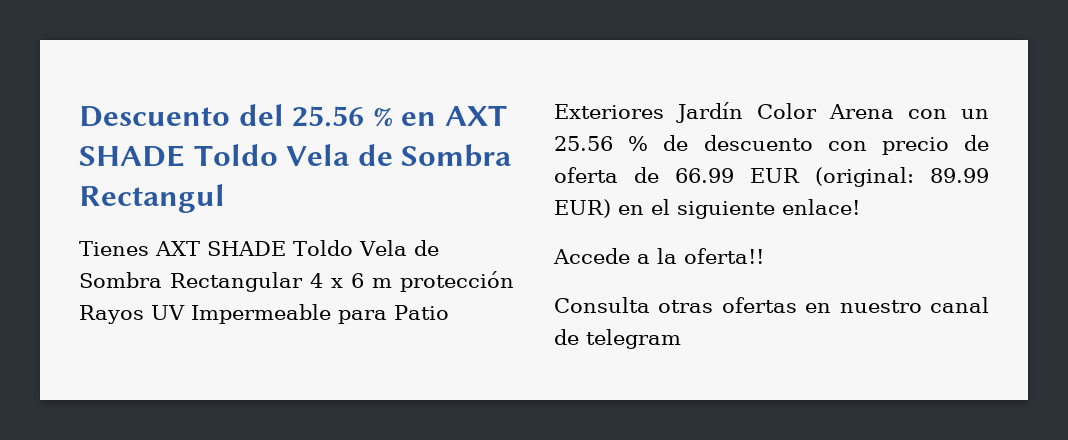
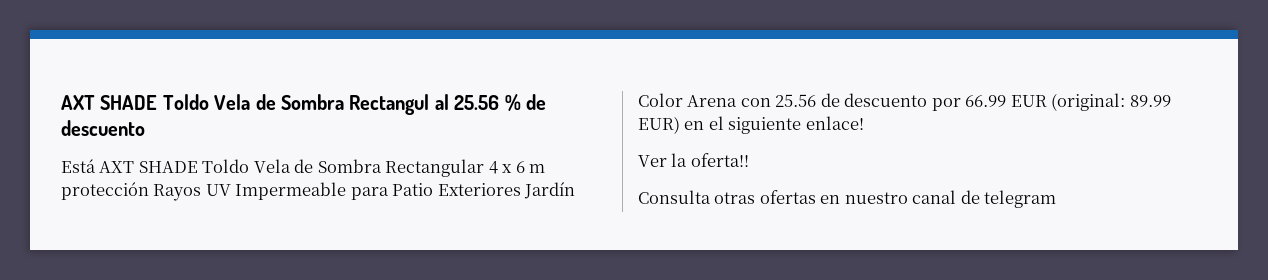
- Descuento del 25.56 % en AXT SHADE Toldo Vela de Sombra Rectangul
- Tienes AXT SHADE Toldo Vela de Sombra Rectangular 4 x 6 m protección Rayos UV Impermeable para Patio Exteriores Jardín Color Arena con un 25.56 % de descuento con precio de oferta de 66.99 EUR (original: 89.99 EUR) en el siguiente enlace!
+ AXT SHADE Toldo Vela de Sombra Rectangul al 25.56 % de descuento
+ Está AXT SHADE Toldo Vela de Sombra Rectangular 4 x 6 m protección Rayos UV Impermeable para Patio Exteriores Jardín Color Arena con 25.56 de descuento por 66.99 EUR (original: 89.99 EUR) en el siguiente enlace!
- Accede a la oferta!!
+ Ver la oferta!!

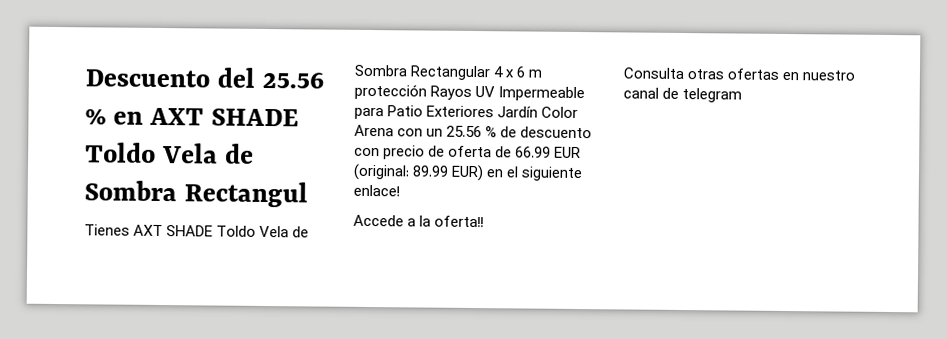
- AXT SHADE Toldo Vela de Sombra Rectangul al 25.56 % de descuento
- Está AXT SHADE Toldo Vela de Sombra Rectangular 4 x 6 m protección Rayos UV Impermeable para Patio Exteriores Jardín Color Arena con 25.56 de descuento por 66.99 EUR (original: 89.99 EUR) en el siguiente enlace!
+ Descuento del 25.56 % en AXT SHADE Toldo Vela de Sombra Rectangul
+ Tienes AXT SHADE Toldo Vela de Sombra Rectangular 4 x 6 m protección Rayos UV Impermeable para Patio Exteriores Jardín Color Arena con un 25.56 % de descuento con precio de oferta de 66.99 EUR (original: 89.99 EUR) en el siguiente enlace!
- Ver la oferta!!
+ Accede a la oferta!!

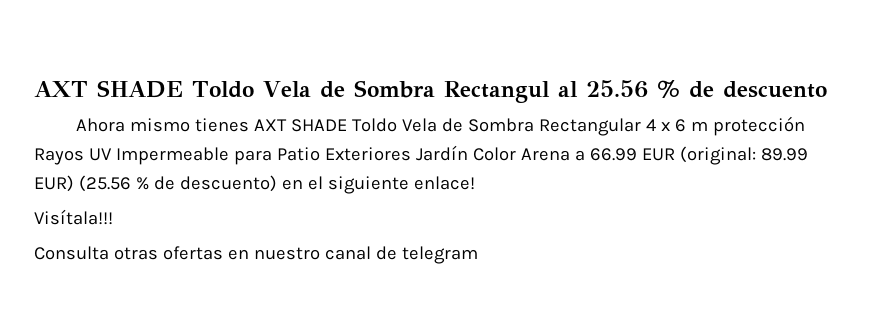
- Descuento del 25.56 % en AXT SHADE Toldo Vela de Sombra Rectangul
- Tienes AXT SHADE Toldo Vela de Sombra Rectangular 4 x 6 m protección Rayos UV Impermeable para Patio Exteriores Jardín Color Arena con un 25.56 % de descuento con precio de oferta de 66.99 EUR (original: 89.99 EUR) en el siguiente enlace!
+ AXT SHADE Toldo Vela de Sombra Rectangul al 25.56 % de descuento
+ Ahora mismo tienes AXT SHADE Toldo Vela de Sombra Rectangular 4 x 6 m protección Rayos UV Impermeable para Patio Exteriores Jardín Color Arena a 66.99 EUR (original: 89.99 EUR) (25.56 % de descuento) en el siguiente enlace!
- Accede a la oferta!!
+ Visítala!!!

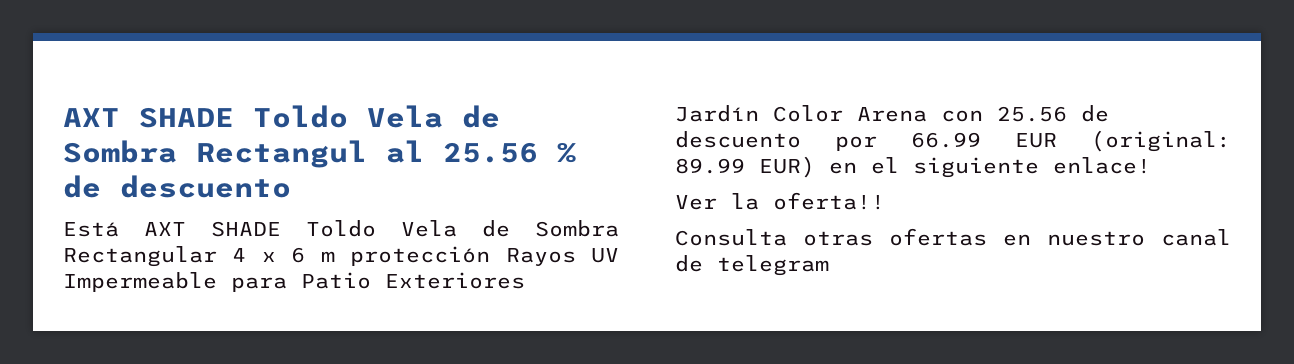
- Ahora mismo tienes AXT SHADE Toldo Vela de Sombra Rectangular 4 x 6 m protección Rayos UV Impermeable para Patio Exteriores Jardín Color Arena a 66.99 EUR (original: 89.99 EUR) (25.56 % de descuento) en el siguiente enlace!
+ Está AXT SHADE Toldo Vela de Sombra Rectangular 4 x 6 m protección Rayos UV Impermeable para Patio Exteriores Jardín Color Arena con 25.56 de descuento por 66.99 EUR (original: 89.99 EUR) en el siguiente enlace!
- Visítala!!!
+ Ver la oferta!!

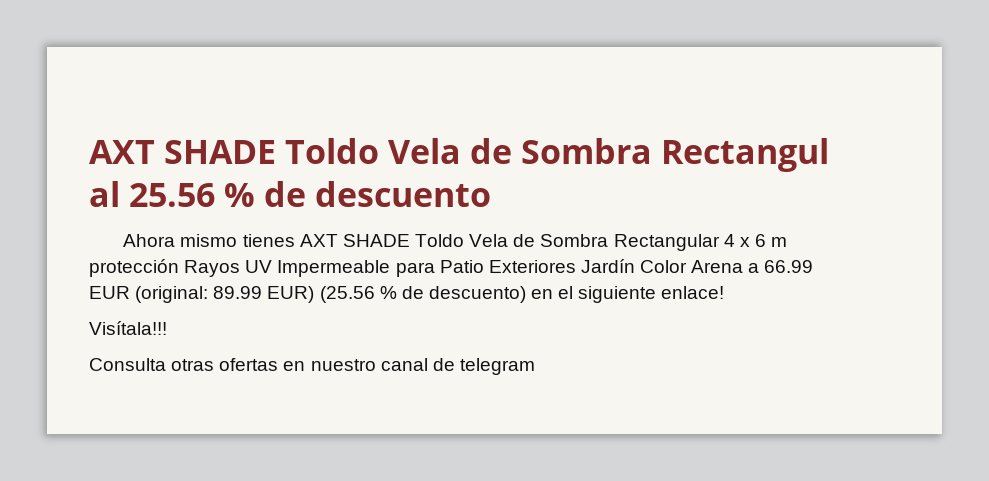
- Está AXT SHADE Toldo Vela de Sombra Rectangular 4 x 6 m protección Rayos UV Impermeable para Patio Exteriores Jardín Color Arena con 25.56 de descuento por 66.99 EUR (original: 89.99 EUR) en el siguiente enlace!
+ Ahora mismo tienes AXT SHADE Toldo Vela de Sombra Rectangular 4 x 6 m protección Rayos UV Impermeable para Patio Exteriores Jardín Color Arena a 66.99 EUR (original: 89.99 EUR) (25.56 % de descuento) en el siguiente enlace!
- Ver la oferta!!
+ Visítala!!!

